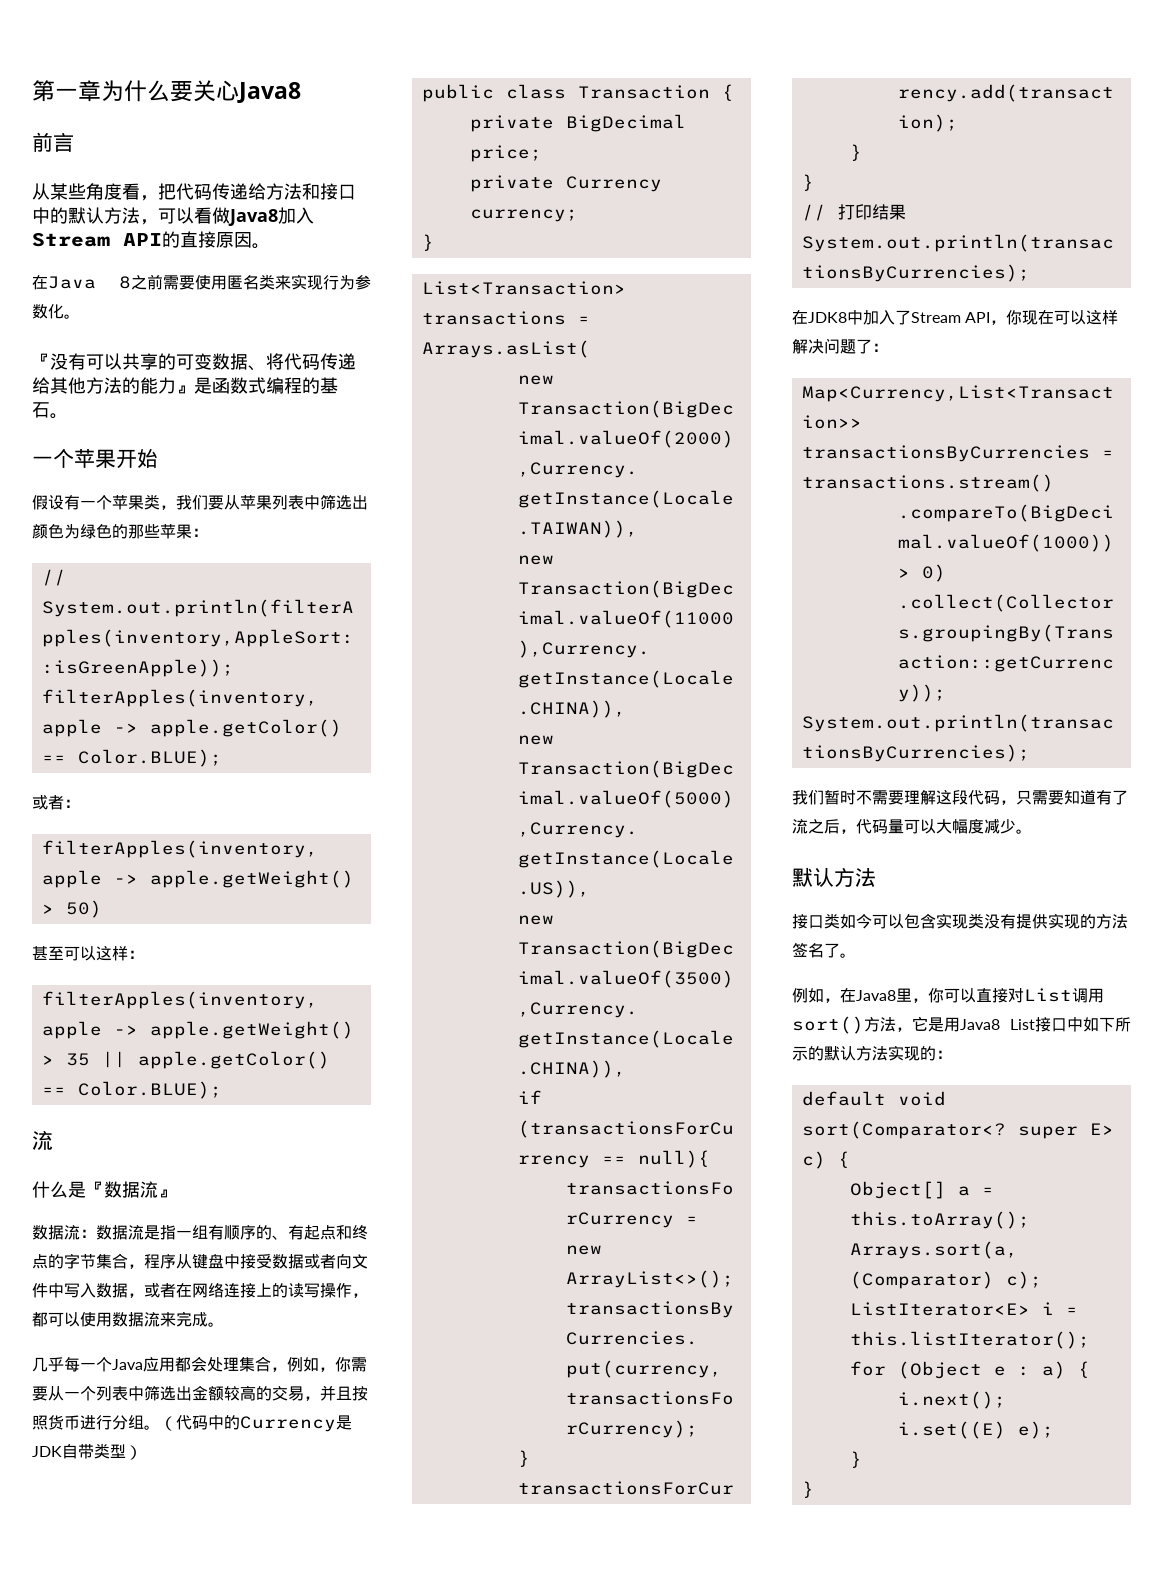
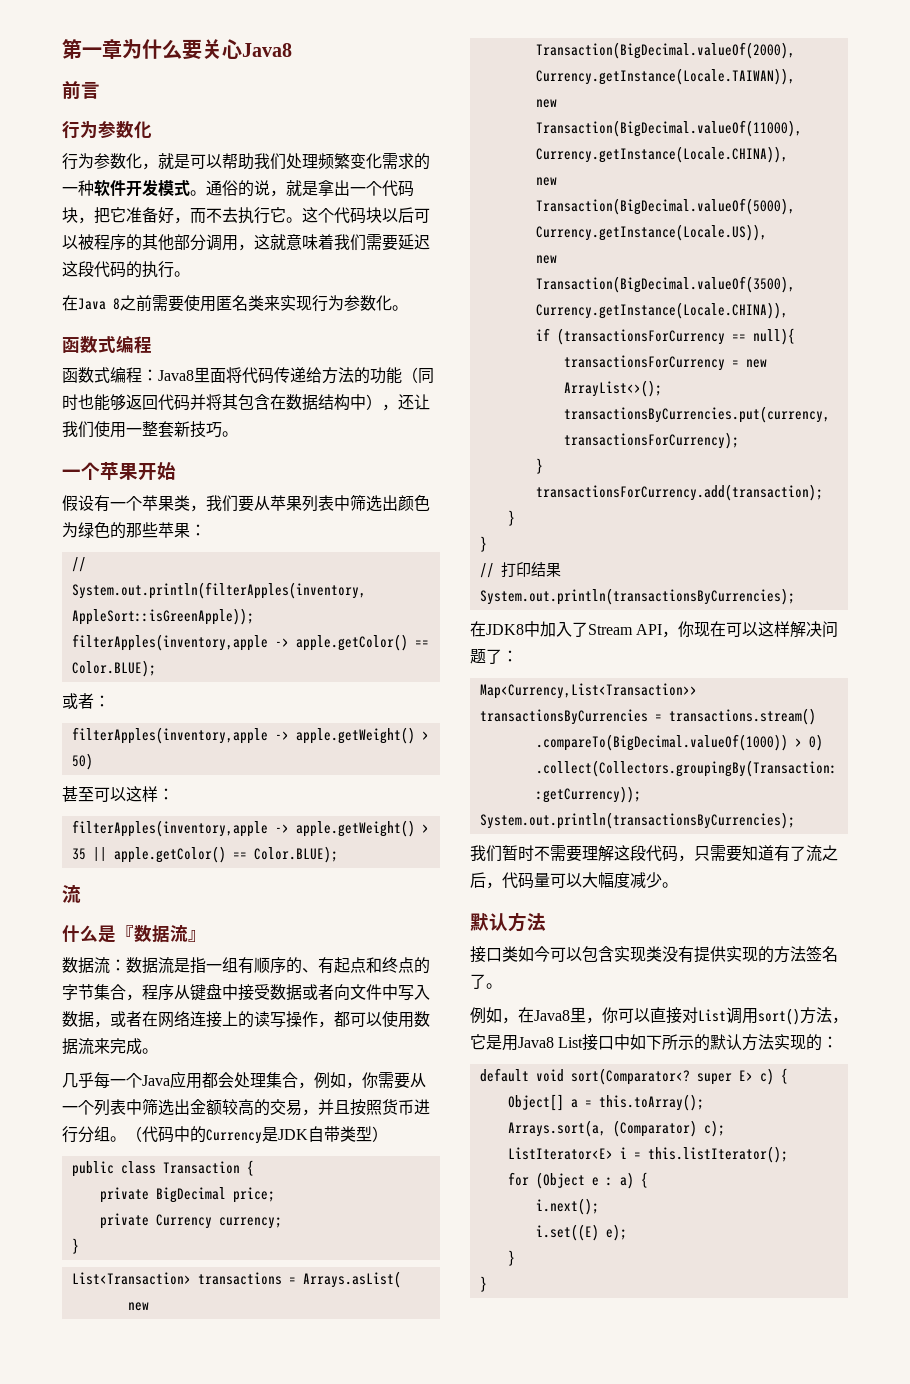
  前言
- 从某些角度看，把代码传递给方法和接口中的默认方法，可以看做Java8加入Stream API的直接原因。
+ 行为参数化
+ 行为参数化，就是可以帮助我们处理频繁变化需求的一种软件开发模式。通俗的说，就是拿出一个代码块，把它准备好，而不去执行它。这个代码块以后可以被程序的其他部分调用，这就意味着我们需要延迟这段代码的执行。
  在Java 8之前需要使用匿名类来实现行为参数化。
- 『没有可以共享的可变数据、将代码传递给其他方法的能力』是函数式编程的基石。
+ 函数式编程
+ 函数式编程：Java8里面将代码传递给方法的功能（同时也能够返回代码并将其包含在数据结构中），还让我们使用一整套新技巧。

